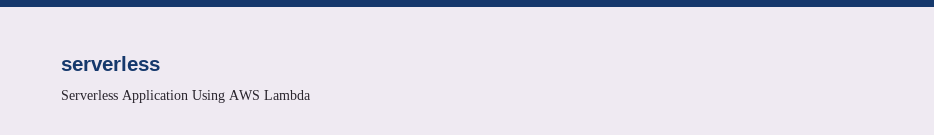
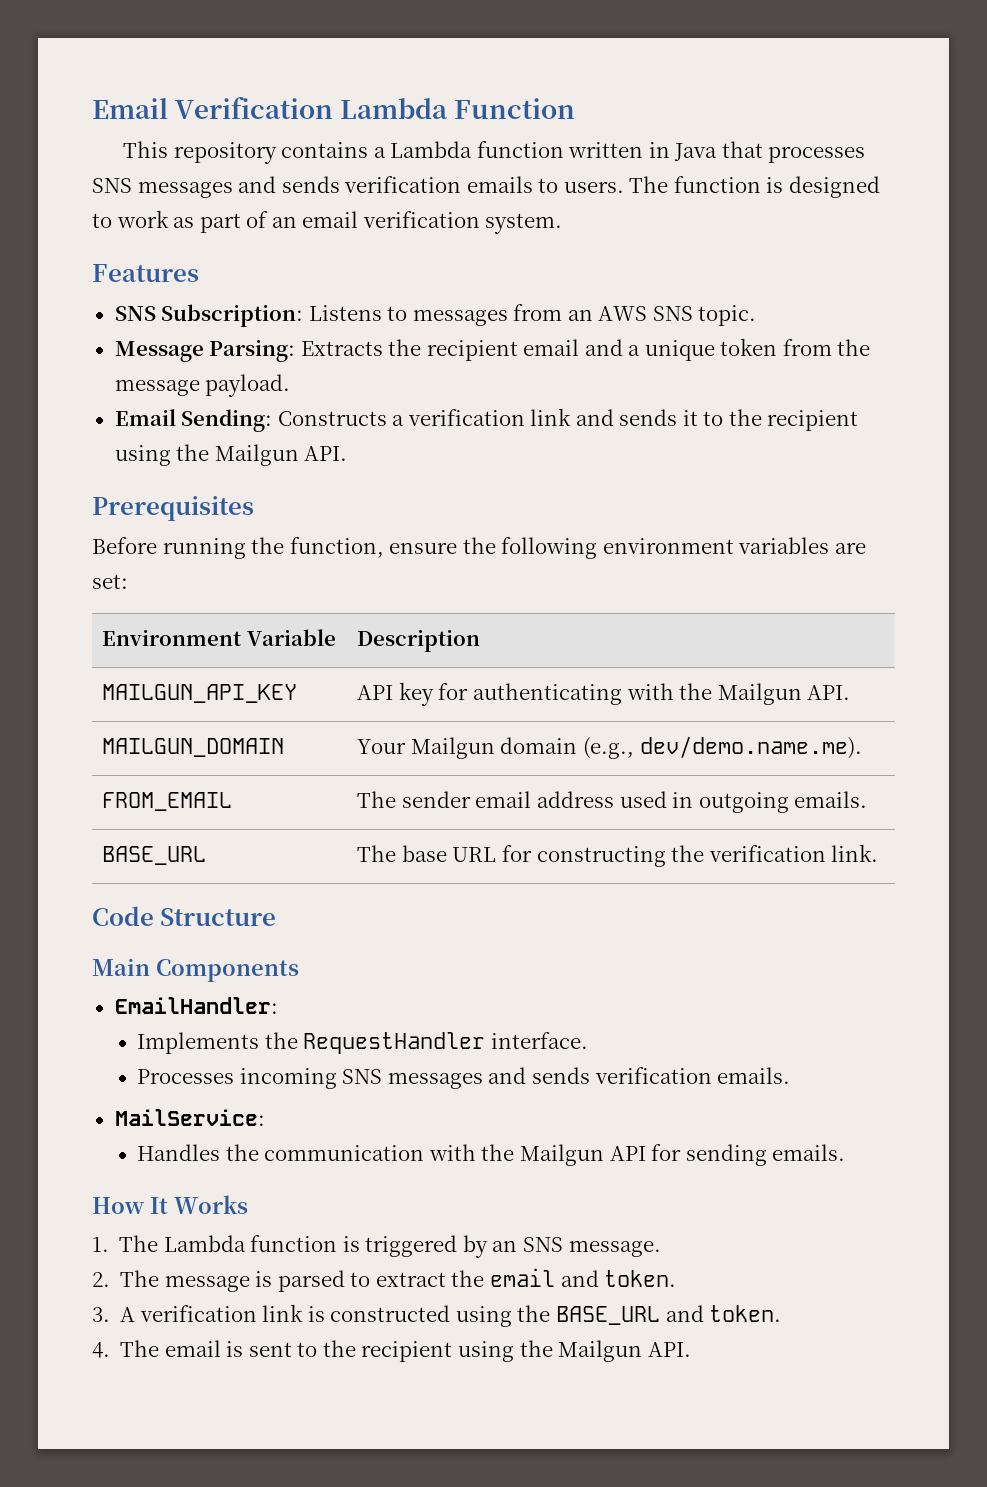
- serverless
- Serverless Application Using AWS Lambda
+ Email Verification Lambda Function
+ This repository contains a Lambda function written in Java that processes SNS messages and sends verification emails to users. The function is designed to work as part of an email verification system.
+ Features
+ SNS Subscription: Listens to messages from an AWS SNS topic.
+ Message Parsing: Extracts the recipient email and a unique token from the message payload.
+ Email Sending: Constructs a verification link and sends it to the recipient using the Mailgun API.
+ Prerequisites
+ Before running the function, ensure the following environment variables are set:
+ Environment Variable | Description
+ MAILGUN_API_KEY | API key for authenticating with the Mailgun API.
+ MAILGUN_DOMAIN | Your Mailgun domain (e.g., dev/demo.name.me).
+ FROM_EMAIL | The sender email address used in outgoing emails.
+ BASE_URL | The base URL for constructing the verification link.
+ Code Structure
+ Main Components
+ EmailHandler:
+ Implements the RequestHandler interface.
+ Processes incoming SNS messages and sends verification emails.
+ MailService:
+ Handles the communication with the Mailgun API for sending emails.
+ How It Works
+ 1. The Lambda function is triggered by an SNS message.
+ 2. The message is parsed to extract the email and token.
+ 3. A verification link is constructed using the BASE_URL and token.
+ 4. The email is sent to the recipient using the Mailgun API.

